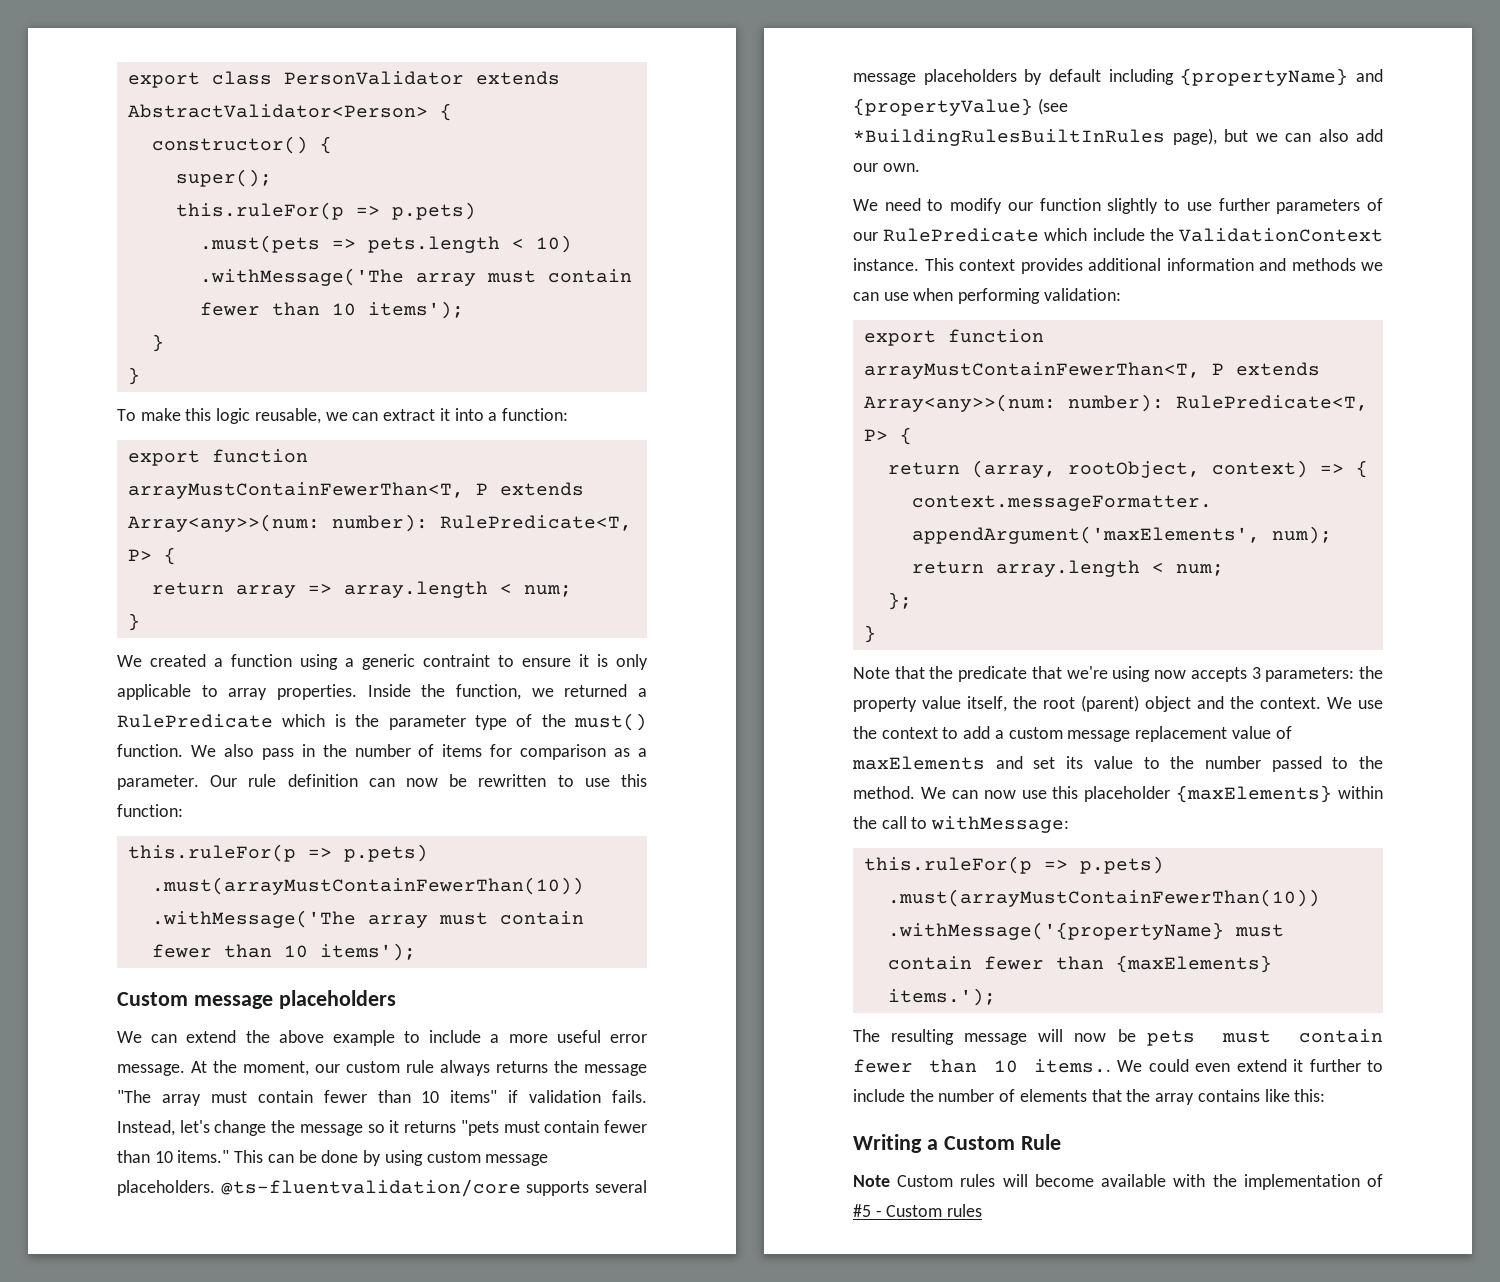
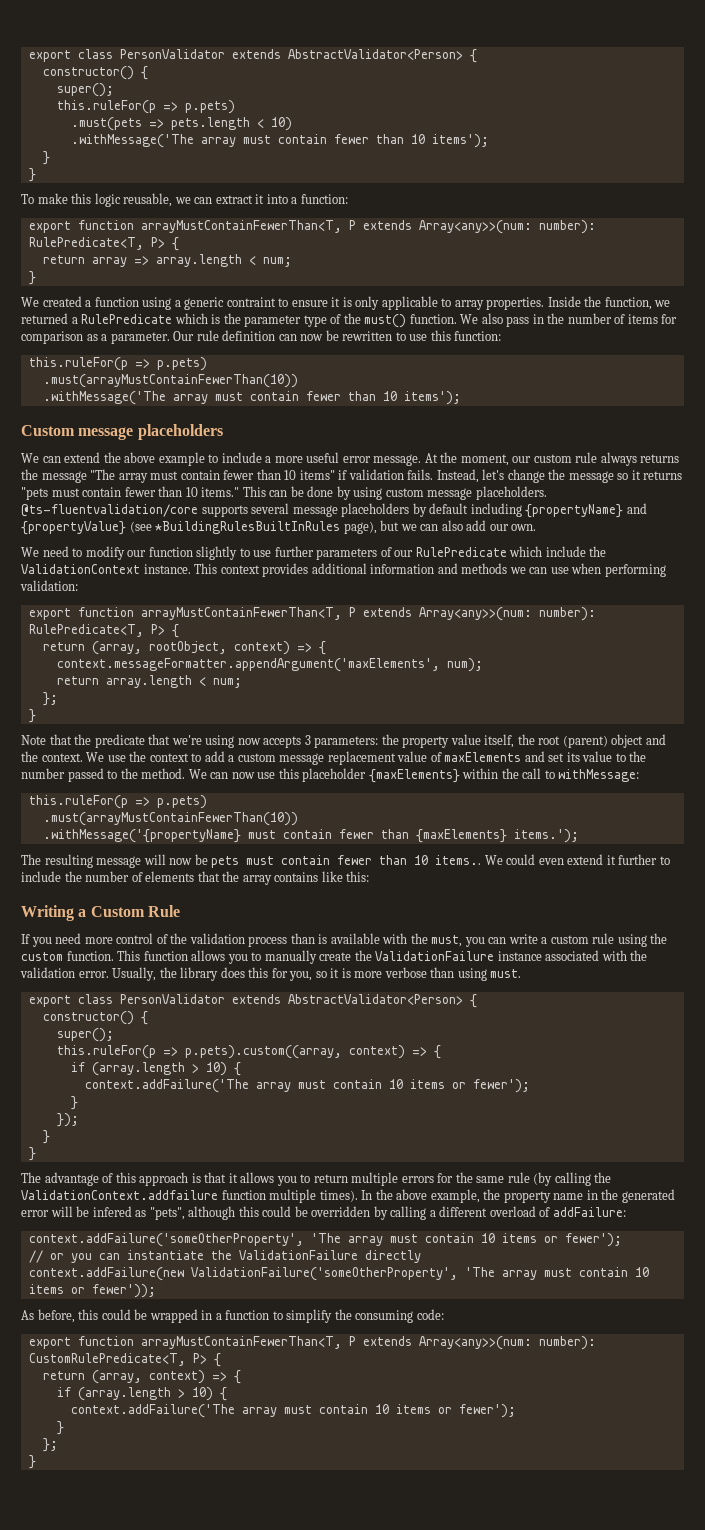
- Note Custom rules will become available with the implementation of #5 - Custom rules
+ If you need more control of the validation process than is available with the must, you can write a custom rule using the custom function. This function allows you to manually create the ValidationFailure instance associated with the validation error. Usually, the library does this for you, so it is more verbose than using must.
+ export class PersonValidator extends AbstractValidator<Person> {
+ constructor() {
+ super();
+ this.ruleFor(p => p.pets).custom((array, context) => {
+ if (array.length > 10) {
+ context.addFailure('The array must contain 10 items or fewer');
+ }
+ });
+ }
+ }
+ The advantage of this approach is that it allows you to return multiple errors for the same rule (by calling the ValidationContext.addfailure function multiple times). In the above example, the property name in the generated error will be infered as "pets", although this could be overridden by calling a different overload of addFailure:
+ context.addFailure('someOtherProperty', 'The array must contain 10 items or fewer');
+ // or you can instantiate the ValidationFailure directly
+ context.addFailure(new ValidationFailure('someOtherProperty', 'The array must contain 10 items or fewer'));
+ As before, this could be wrapped in a function to simplify the consuming code:
+ export function arrayMustContainFewerThan<T, P extends Array<any>>(num: number): CustomRulePredicate<T, P> {
+ return (array, context) => {
+ if (array.length > 10) {
+ context.addFailure('The array must contain 10 items or fewer');
+ }
+ };
+ }

